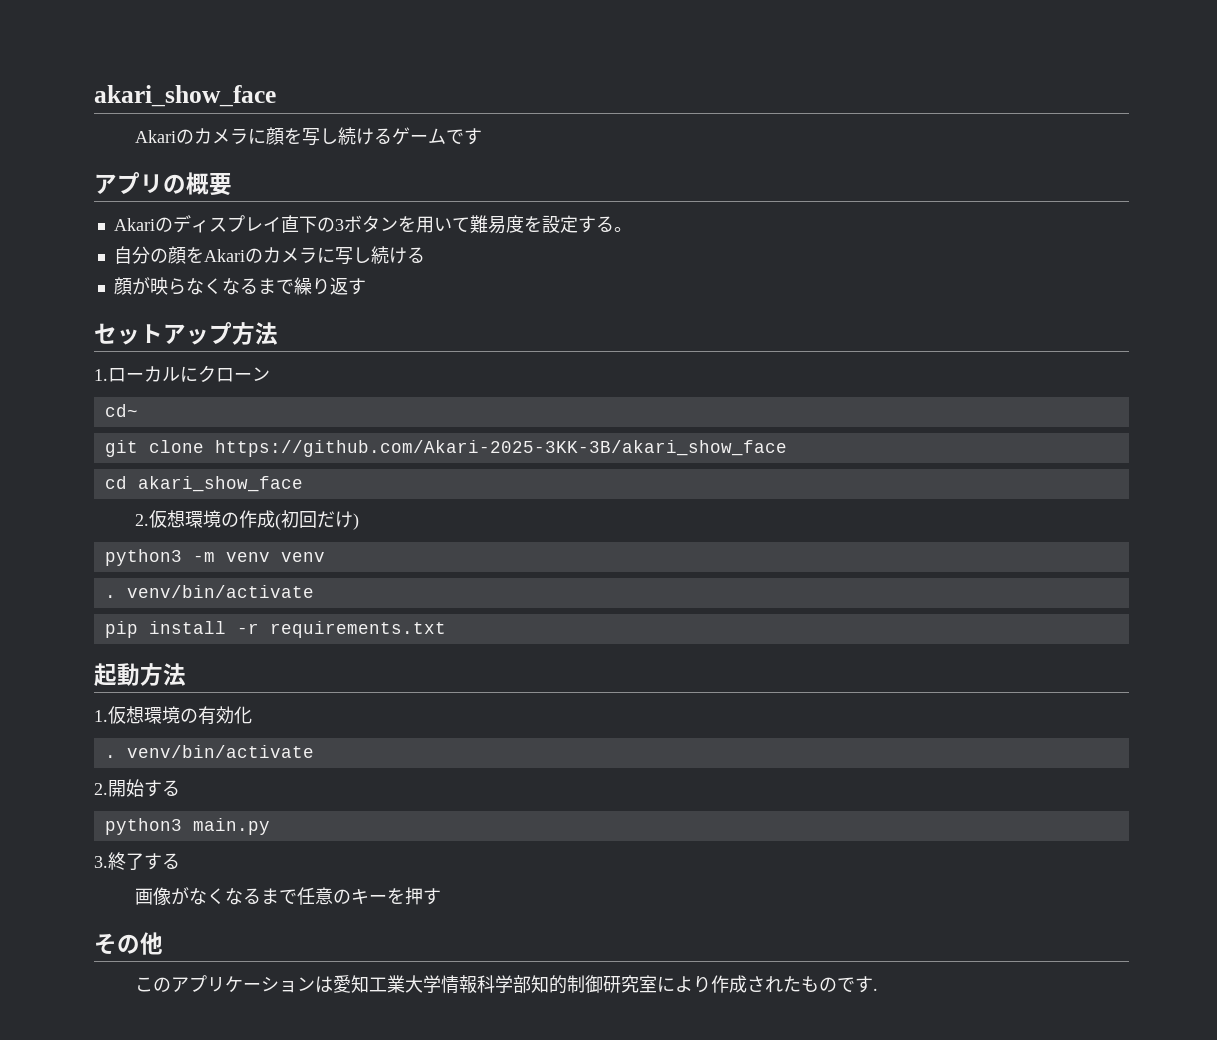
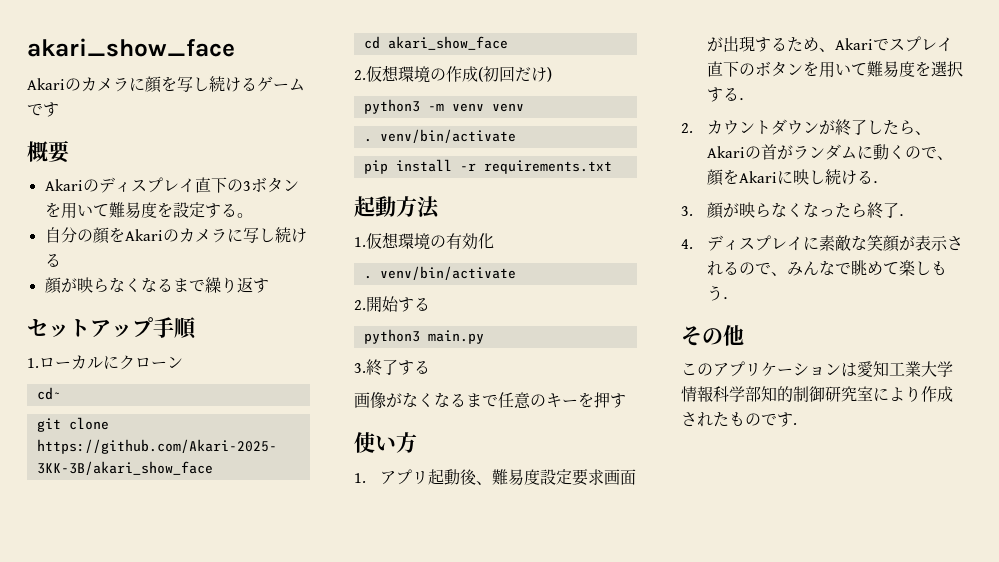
- アプリの概要
+ 概要
- セットアップ方法
+ セットアップ手順
+ 使い方
+ 1.アプリ起動後、難易度設定要求画面が出現するため、Akariでスプレイ直下のボタンを用いて難易度を選択する．
+ 2.カウントダウンが終了したら、Akariの首がランダムに動くので、顔をAkariに映し続ける．
+ 3.顔が映らなくなったら終了．
+ 4.ディスプレイに素敵な笑顔が表示されるので、みんなで眺めて楽しもう．

